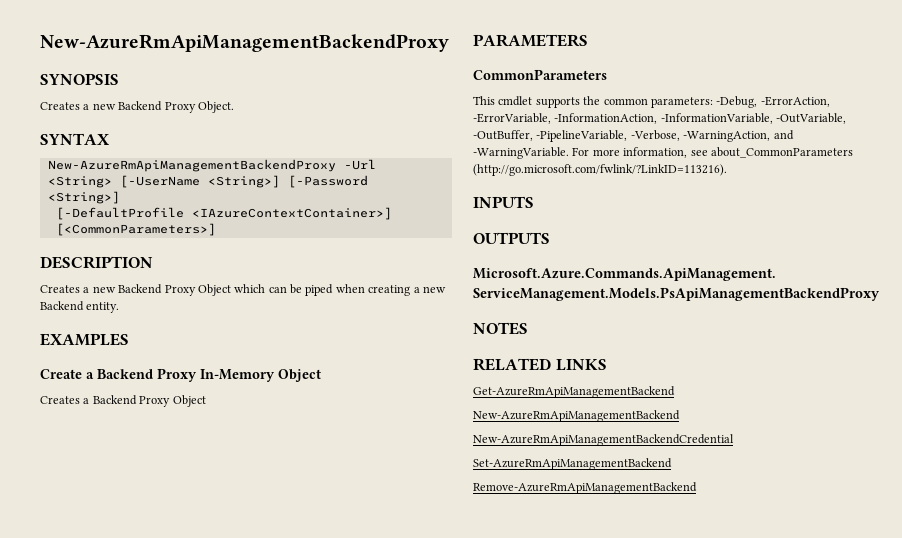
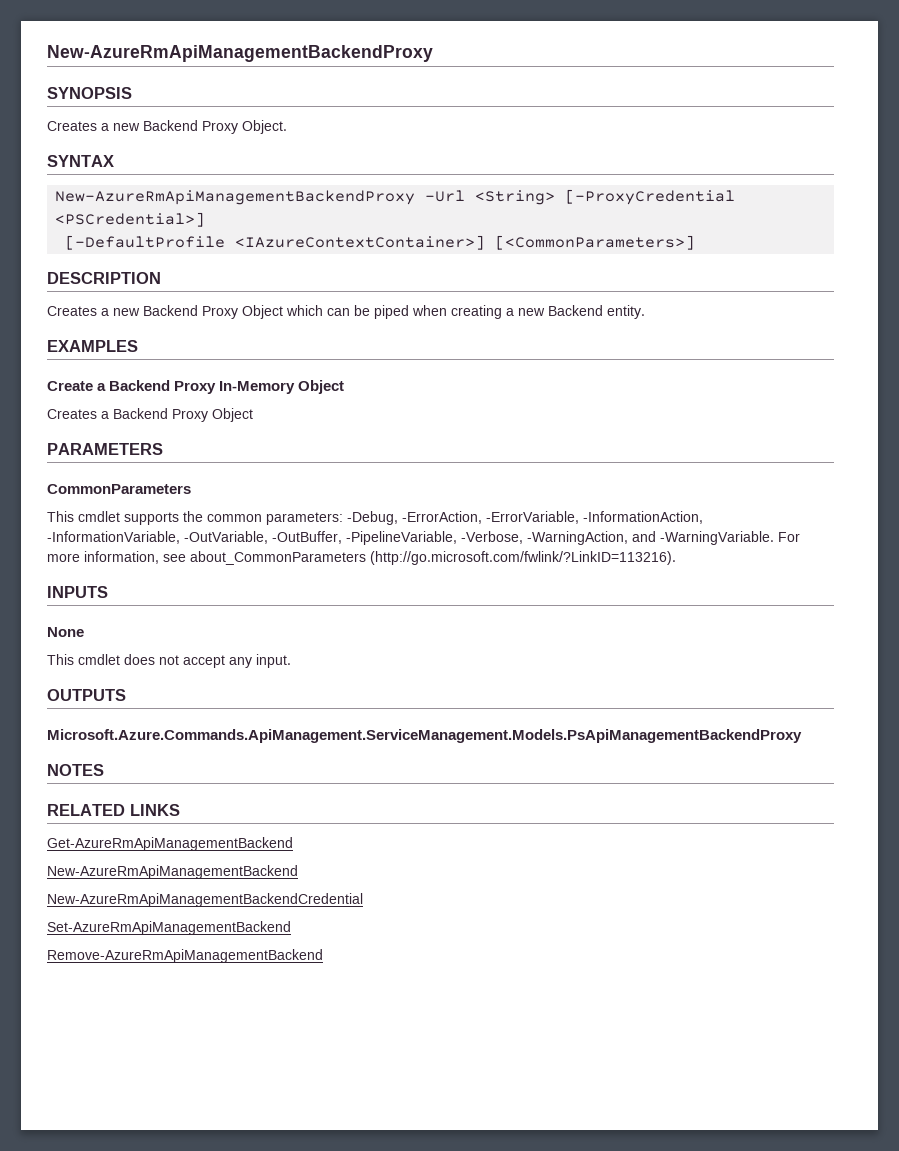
- New-AzureRmApiManagementBackendProxy -Url <String> [-UserName <String>] [-Password <String>]
+ New-AzureRmApiManagementBackendProxy -Url <String> [-ProxyCredential <PSCredential>]
+ None
+ This cmdlet does not accept any input.

